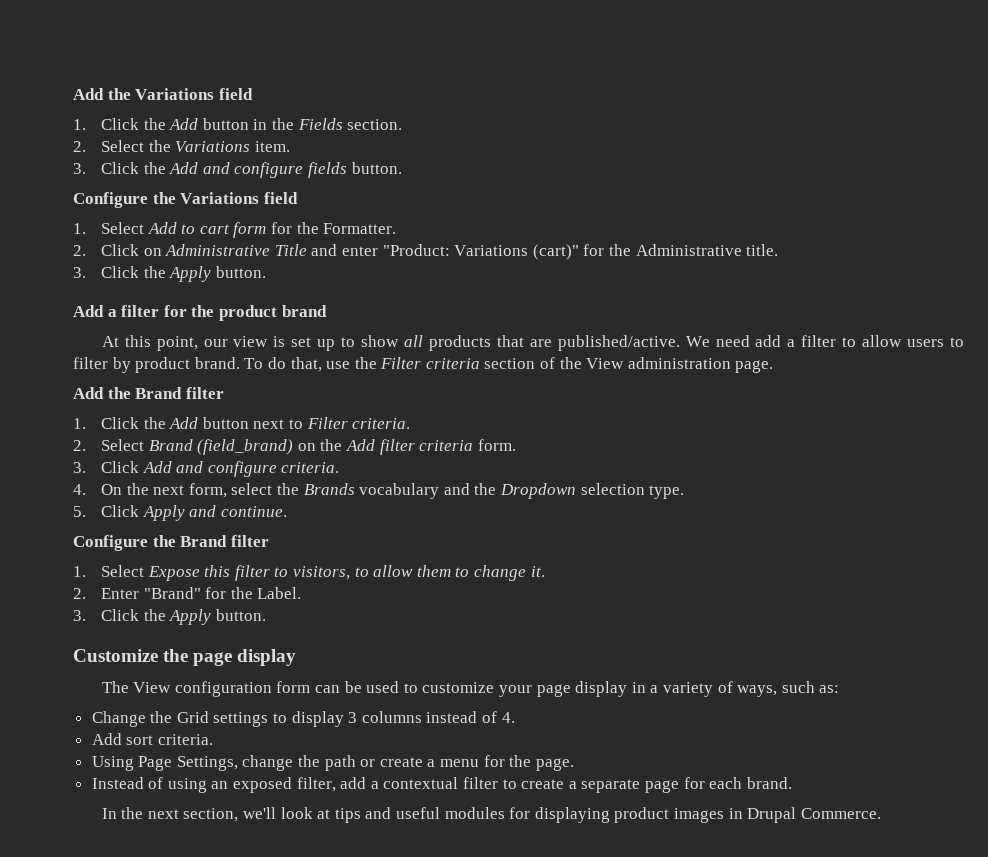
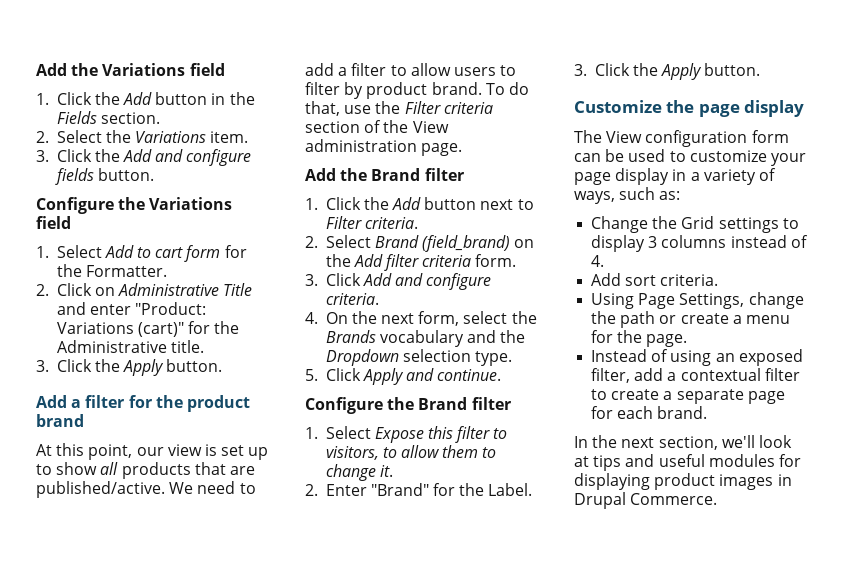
- We need add a filter to allow users to filter by product brand.
+ We need to add a filter to allow users to filter by product brand.

